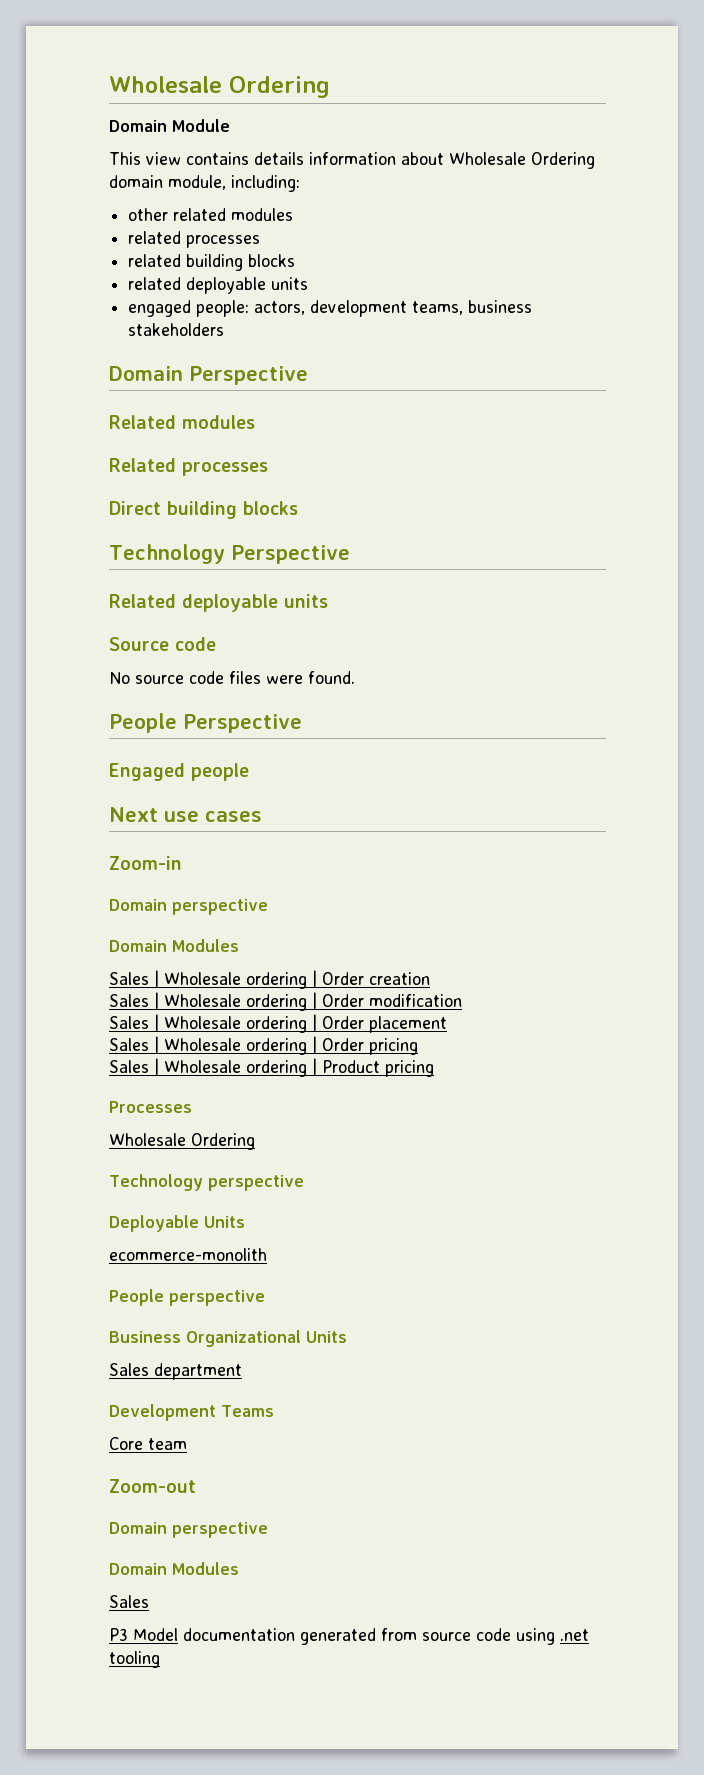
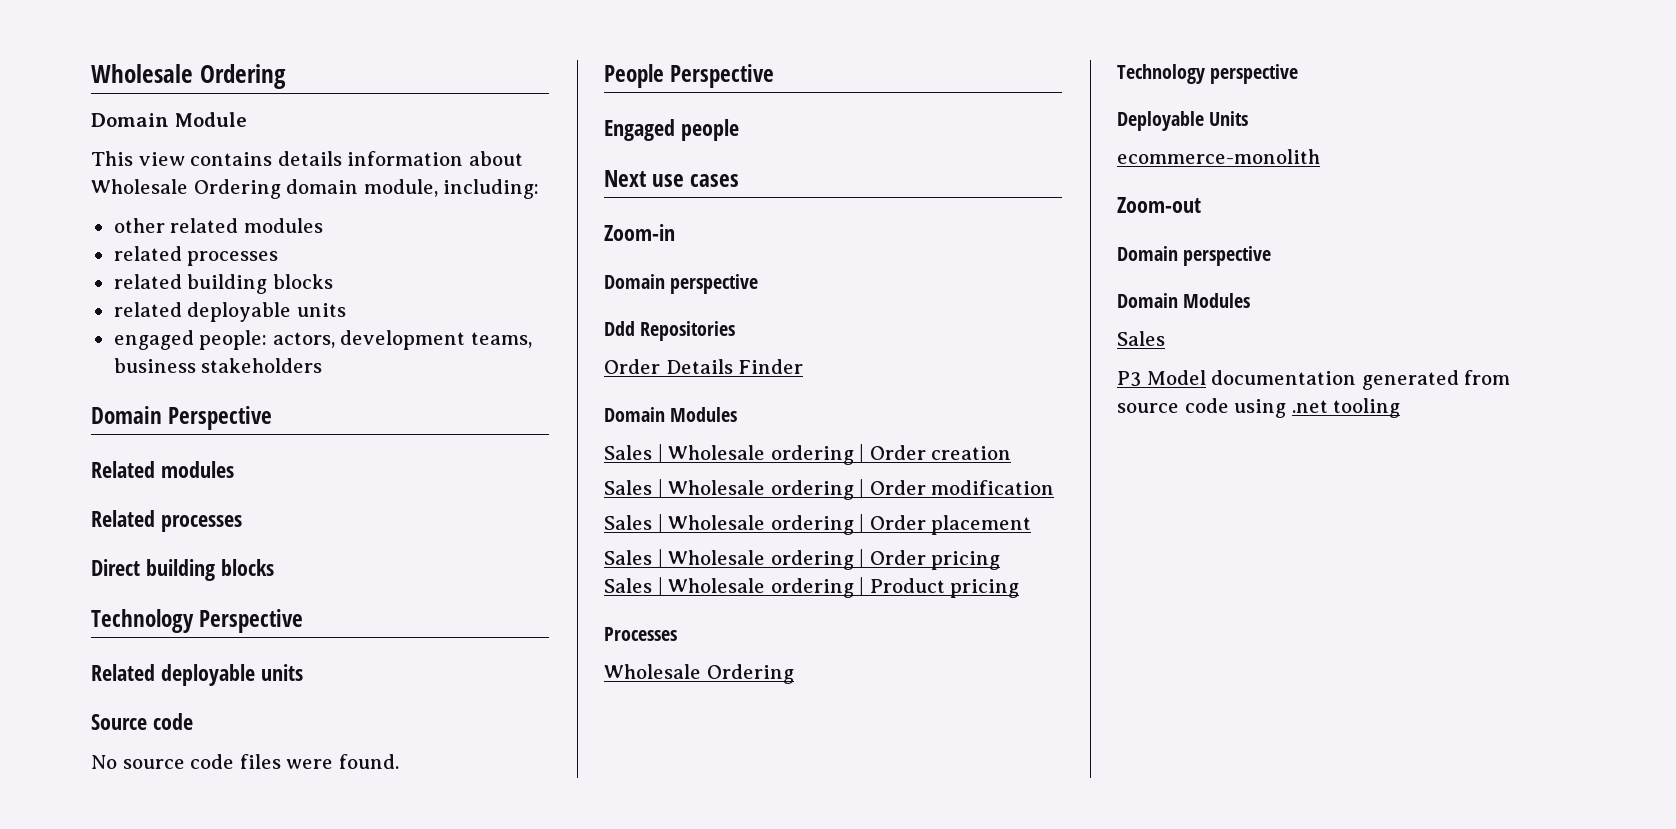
+ Ddd Repositories
+ Order Details Finder
- People perspective
- Business Organizational Units
- Sales department
- Development Teams
- Core team

